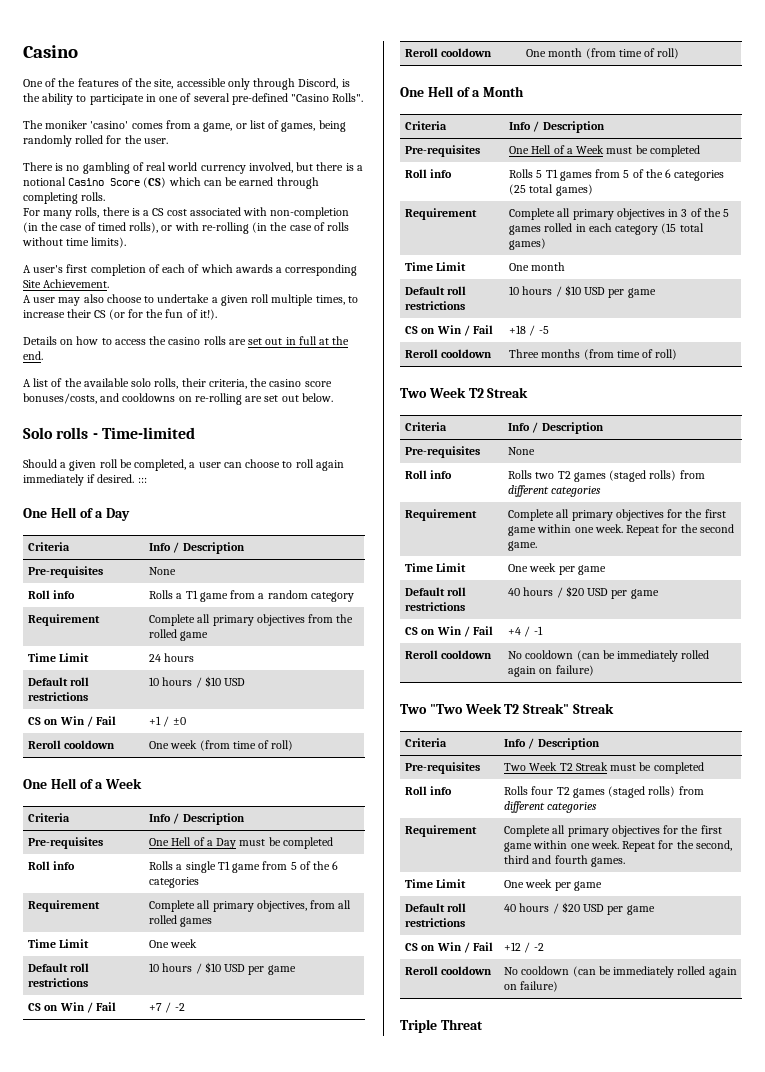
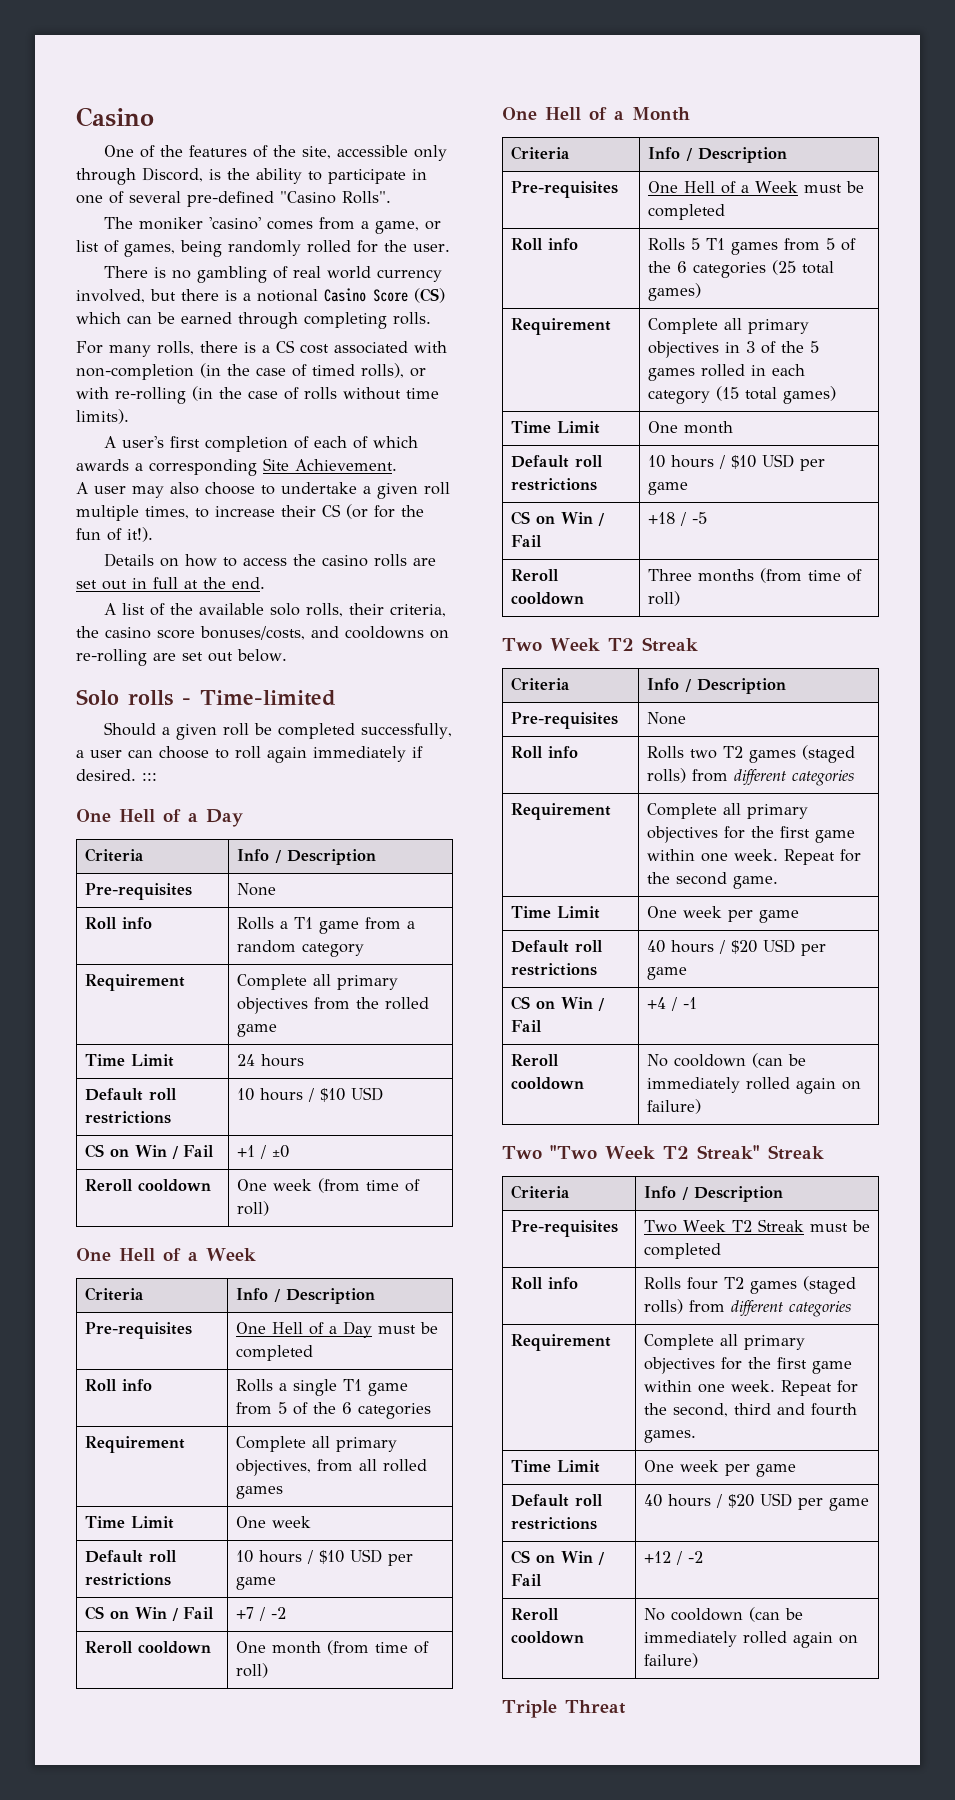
- Should a given roll be completed, a user can choose to roll again immediately if desired. :::
+ Should a given roll be completed successfully, a user can choose to roll again immediately if desired. :::

